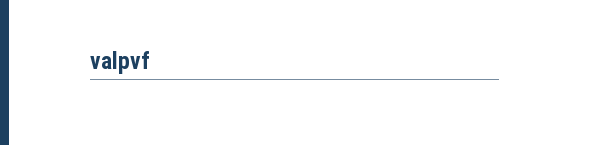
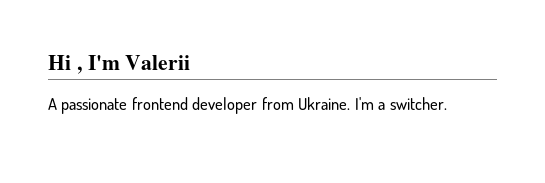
- valpvf
+ Hi , I'm Valerii
+ A passionate frontend developer from Ukraine. I'm a switcher.

